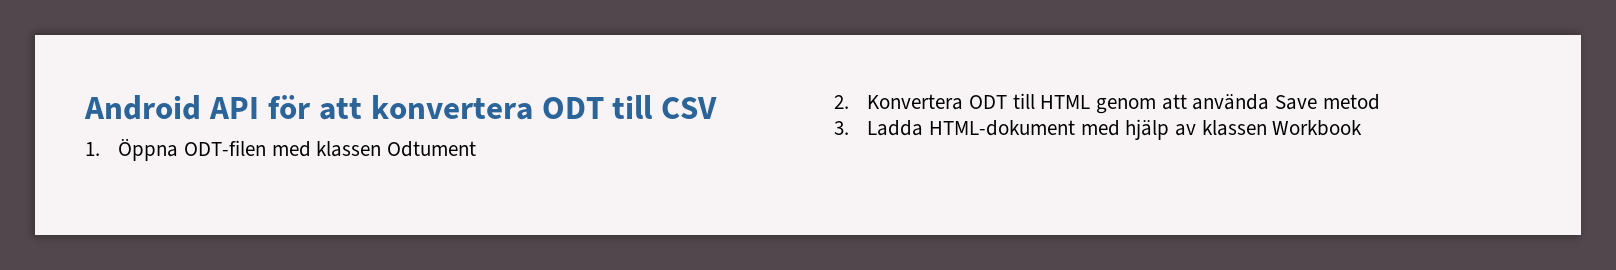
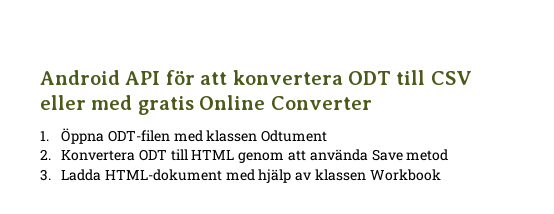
- Android API för att konvertera ODT till CSV
+ Android API för att konvertera ODT till CSV eller med gratis Online Converter

